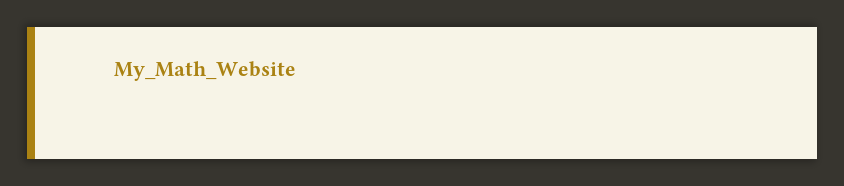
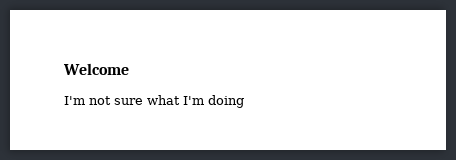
- My_Math_Website
+ Welcome
+ I'm not sure what I'm doing

